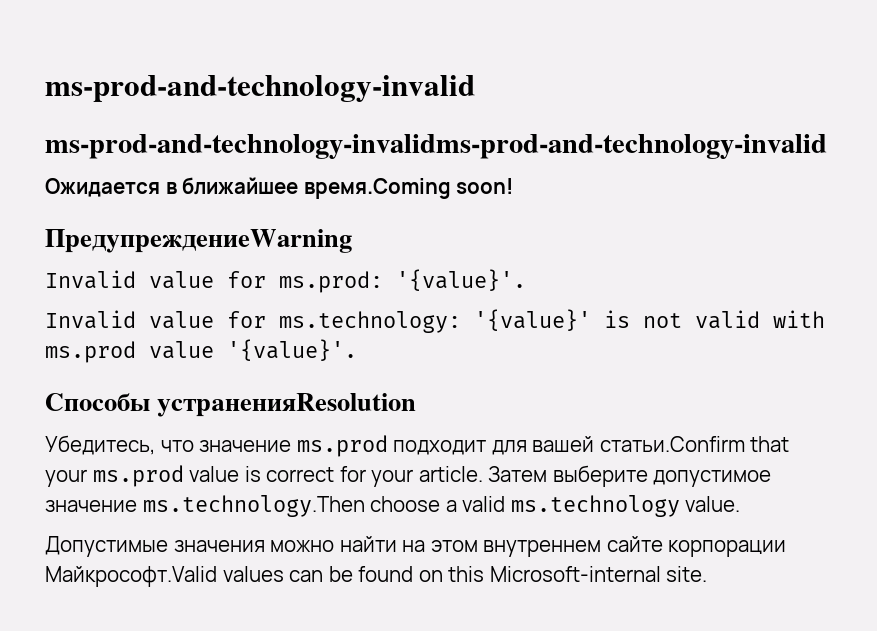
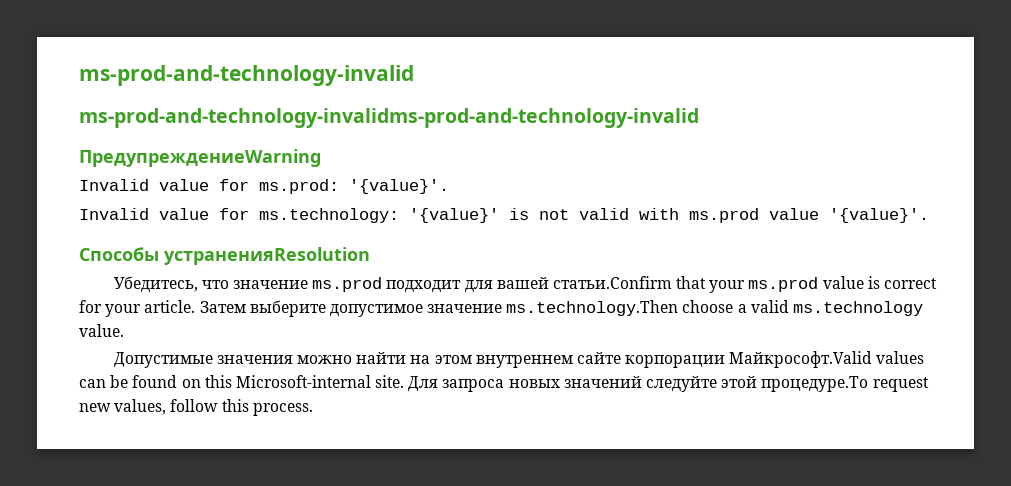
- Ожидается в ближайшее время.Coming soon!
+ Для запроса новых значений следуйте этой процедуре.To request new values, follow this process.

